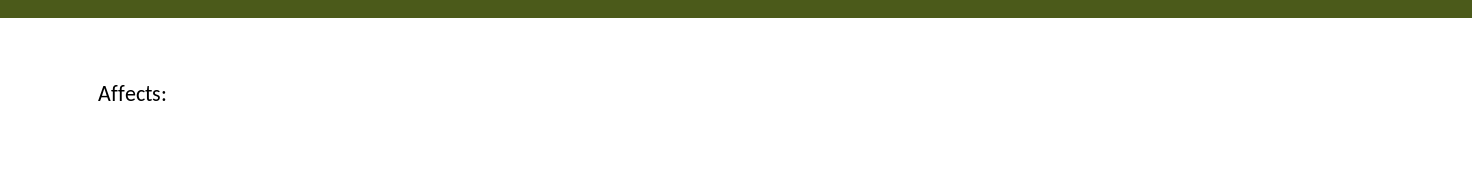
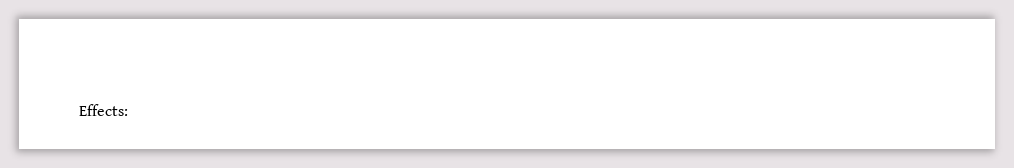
- Affects:
+ Effects:

